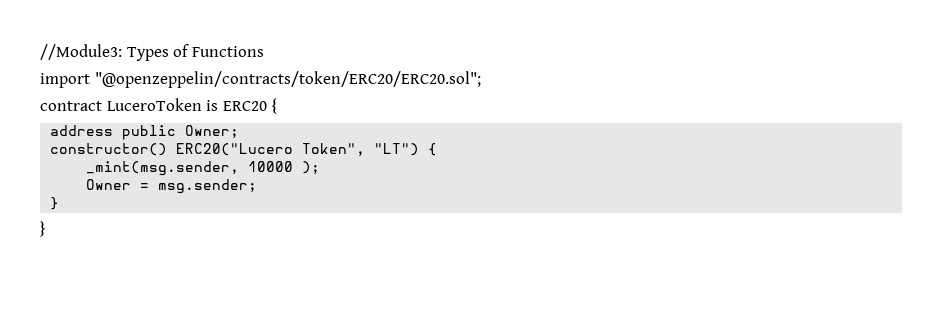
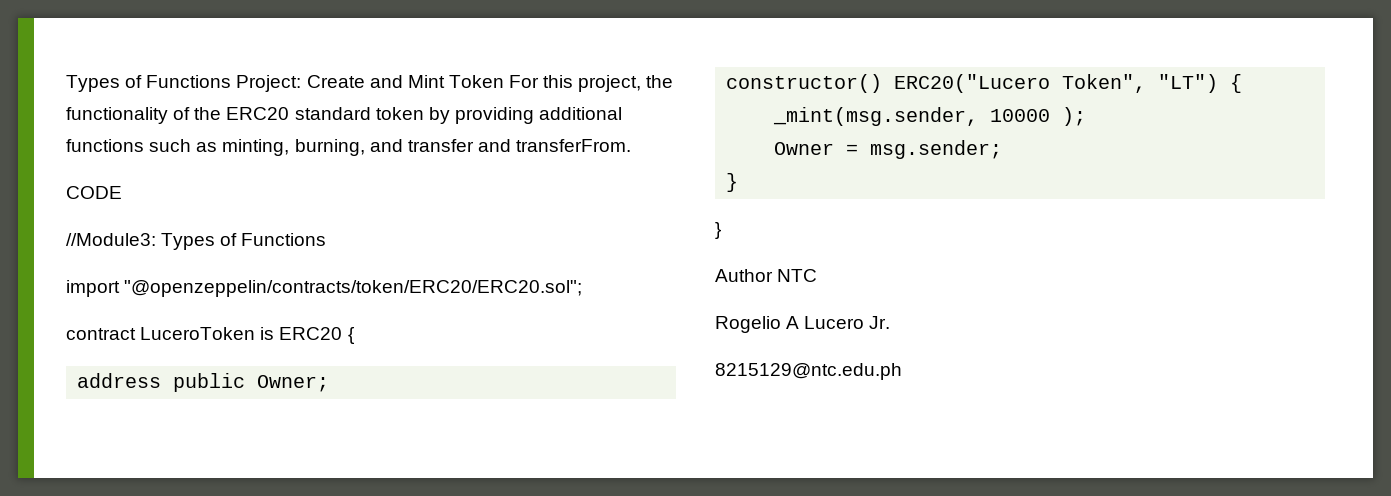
+ Types of Functions Project: Create and Mint Token For this project, the functionality of the ERC20 standard token by providing additional functions such as minting, burning, and transfer and transferFrom.
+ CODE
+ Author NTC
+ Rogelio A Lucero Jr.
+ 8215129@ntc.edu.ph

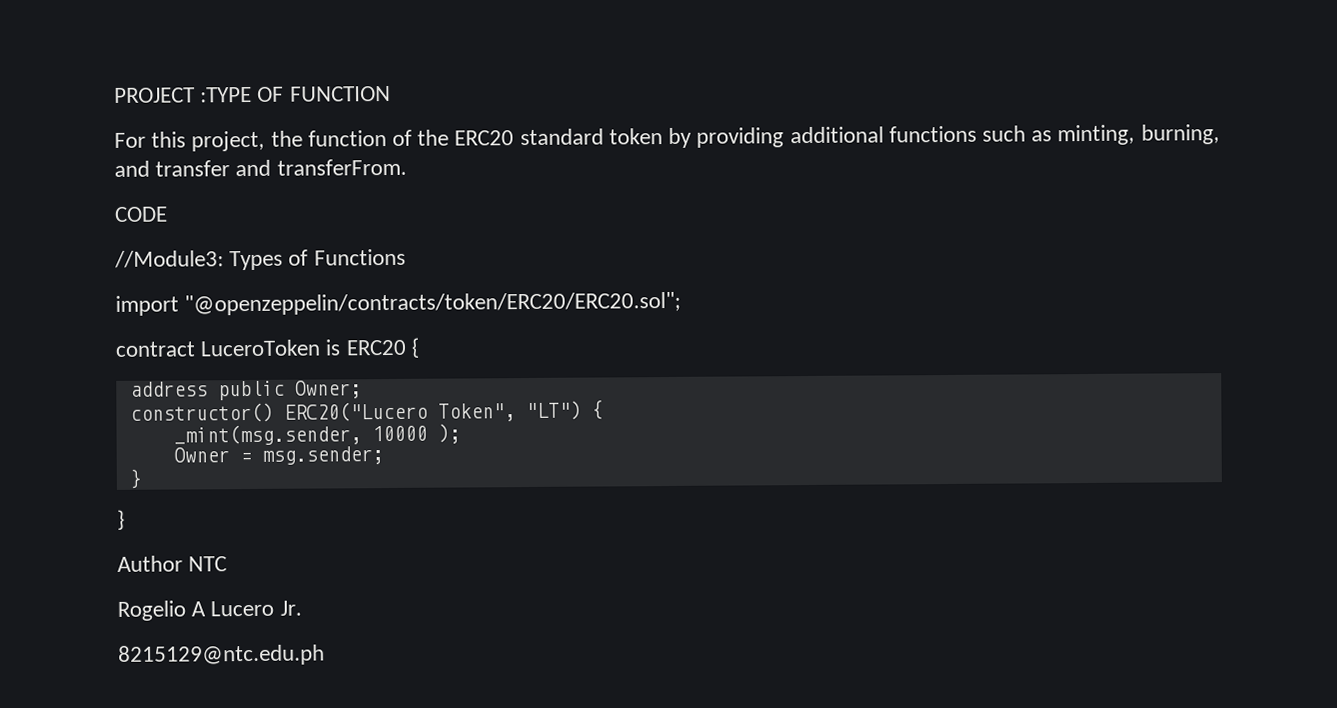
- Types of Functions Project: Create and Mint Token For this project, the functionality of the ERC20 standard token by providing additional functions such as minting, burning, and transfer and transferFrom.
+ PROJECT :TYPE OF FUNCTION
+ For this project, the function of the ERC20 standard token by providing additional functions such as minting, burning, and transfer and transferFrom.

